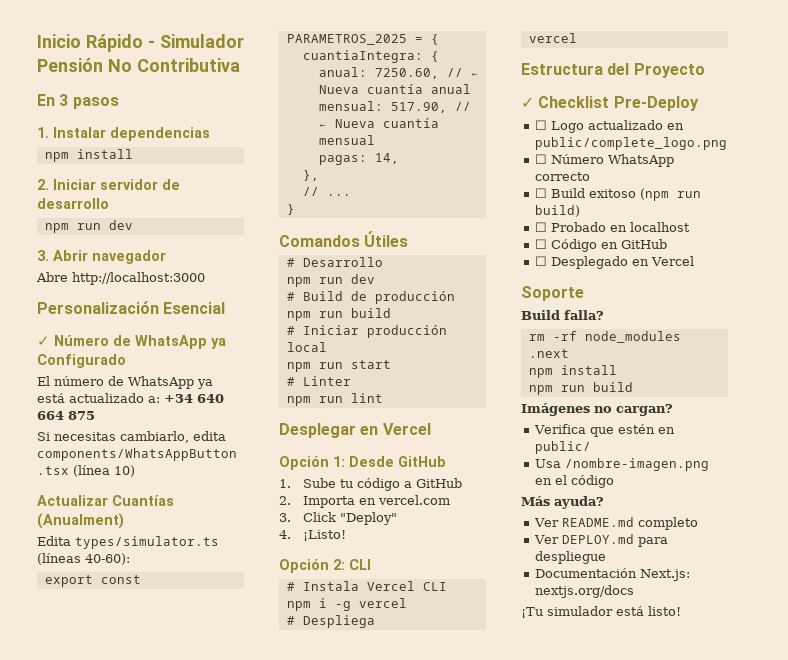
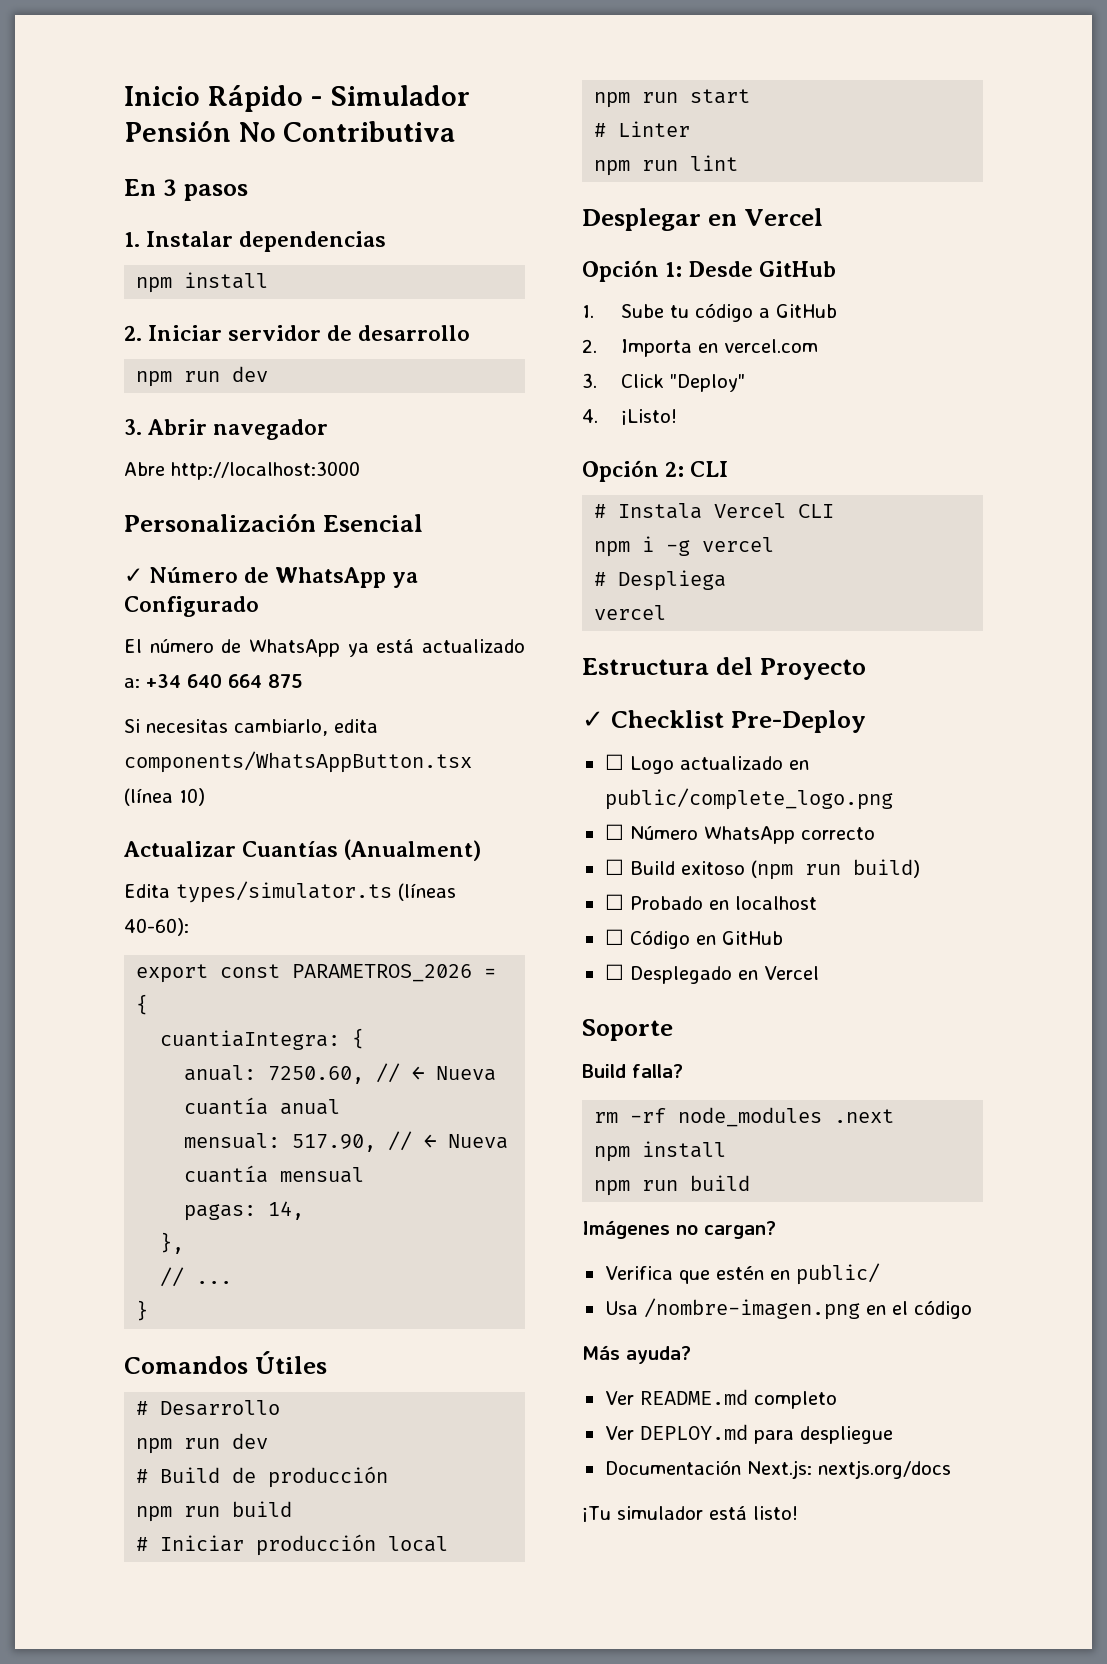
- export const PARAMETROS_2025 = {
+ export const PARAMETROS_2026 = {

